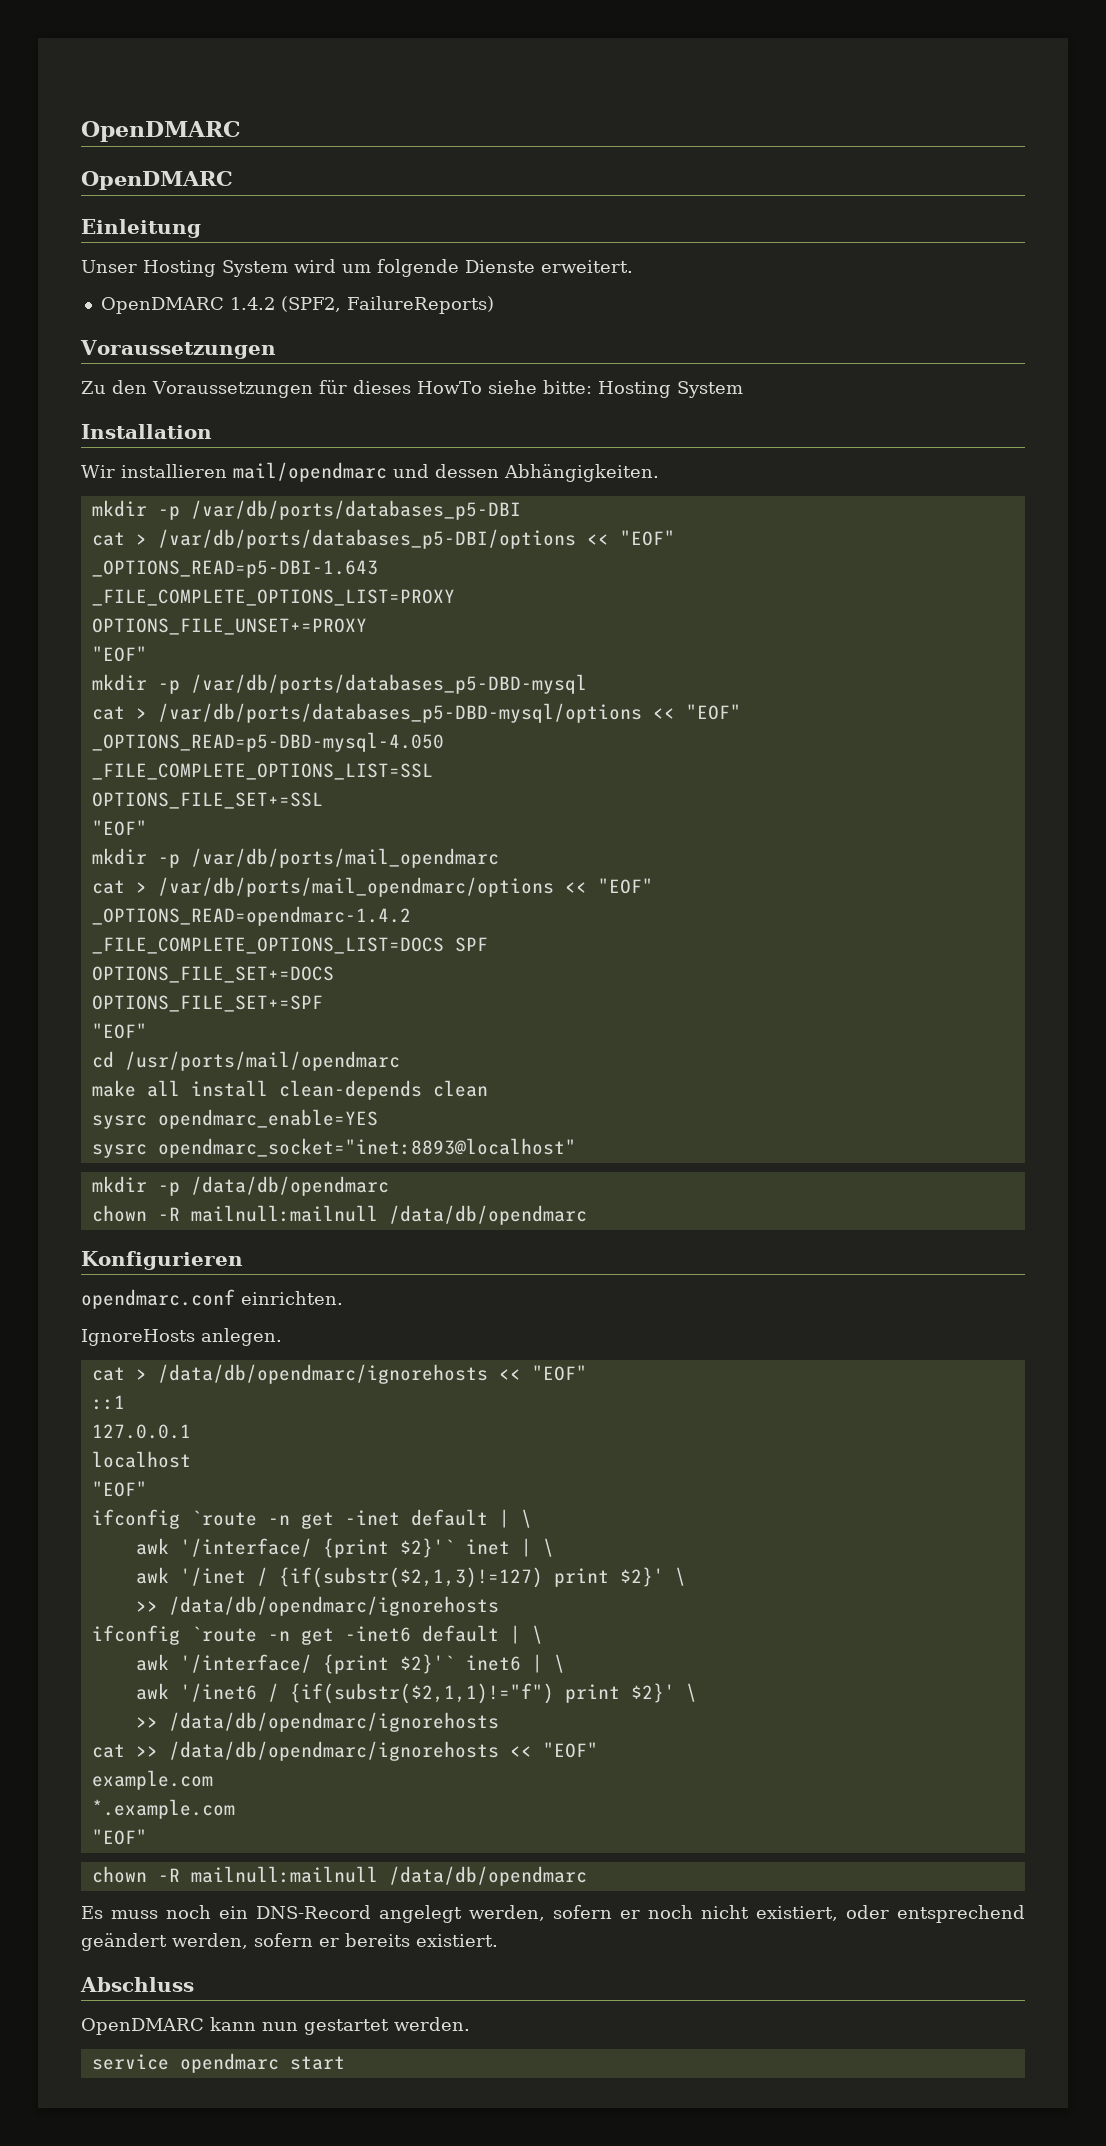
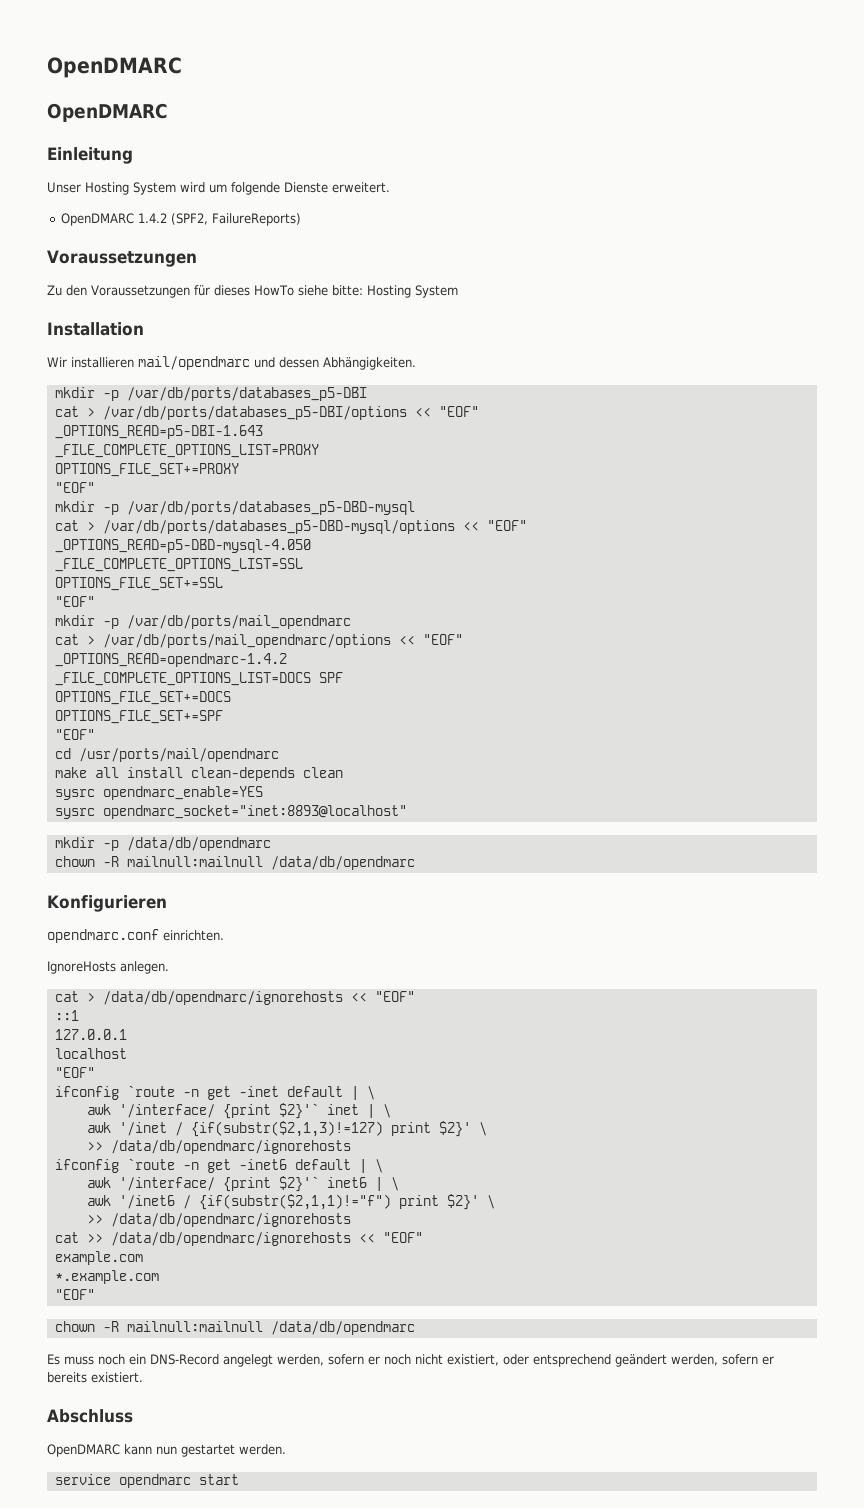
- OPTIONS_FILE_UNSET+=PROXY
+ OPTIONS_FILE_SET+=PROXY

